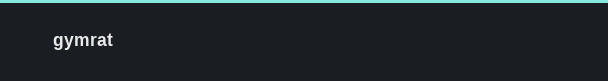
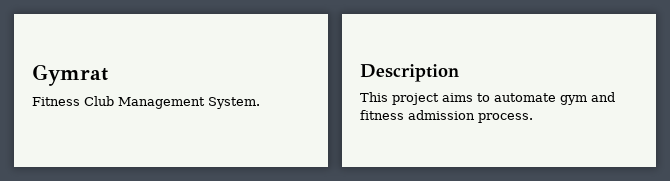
- gymrat
+ Gymrat
+ Fitness Club Management System.
+ Description
+ This project aims to automate gym and fitness admission process.

